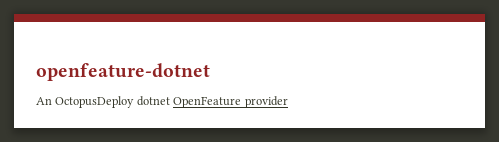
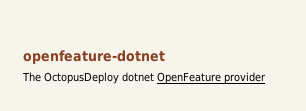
- An OctopusDeploy dotnet OpenFeature provider
+ The OctopusDeploy dotnet OpenFeature provider

